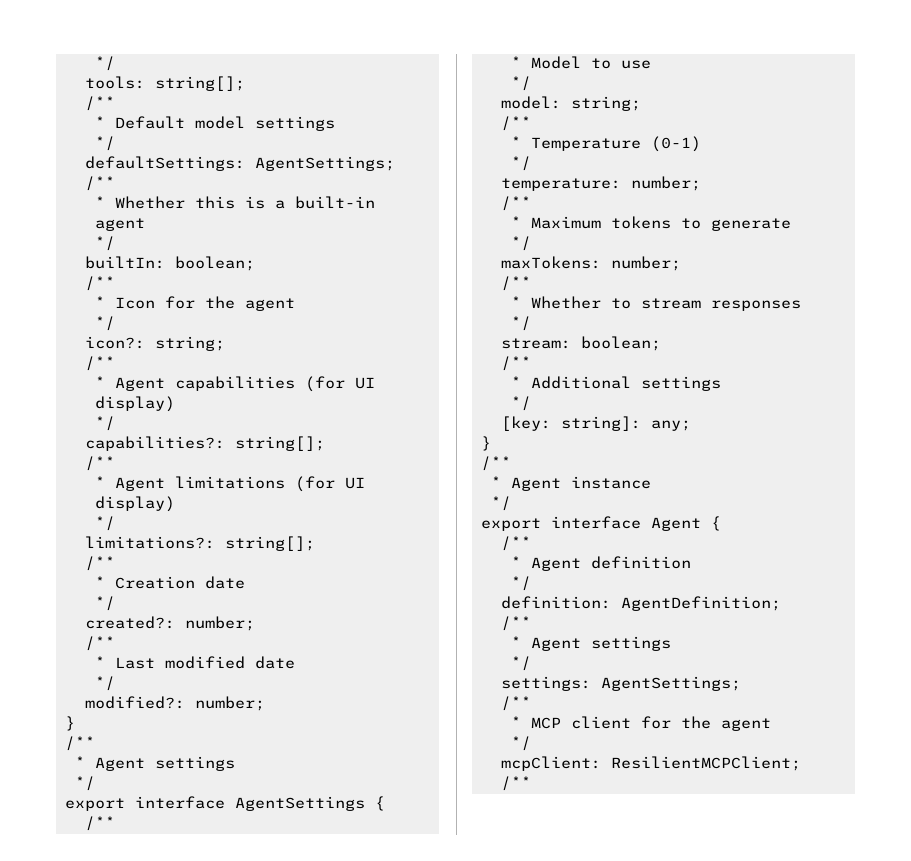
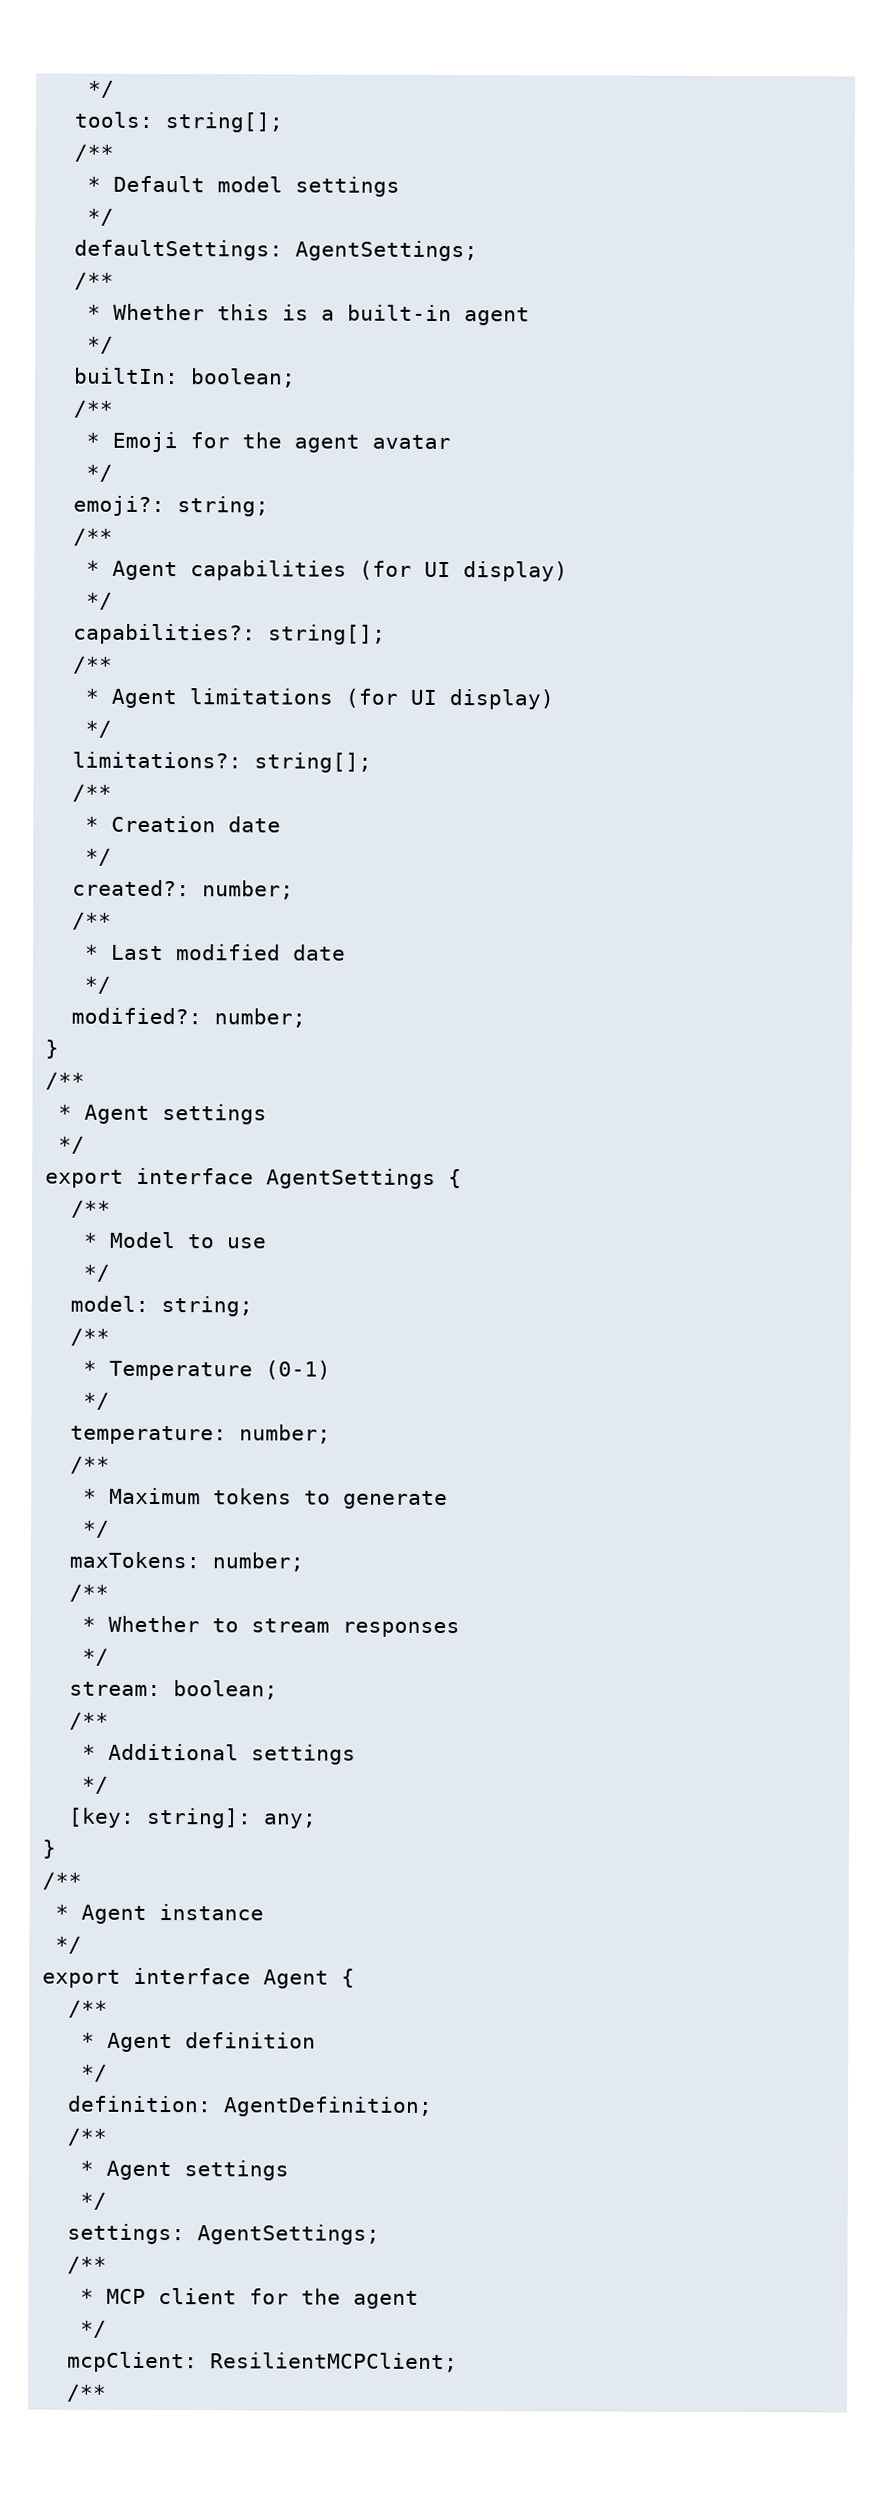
- * Icon for the agent
+ * Emoji for the agent avatar
  */
- icon?: string;
+ emoji?: string;

